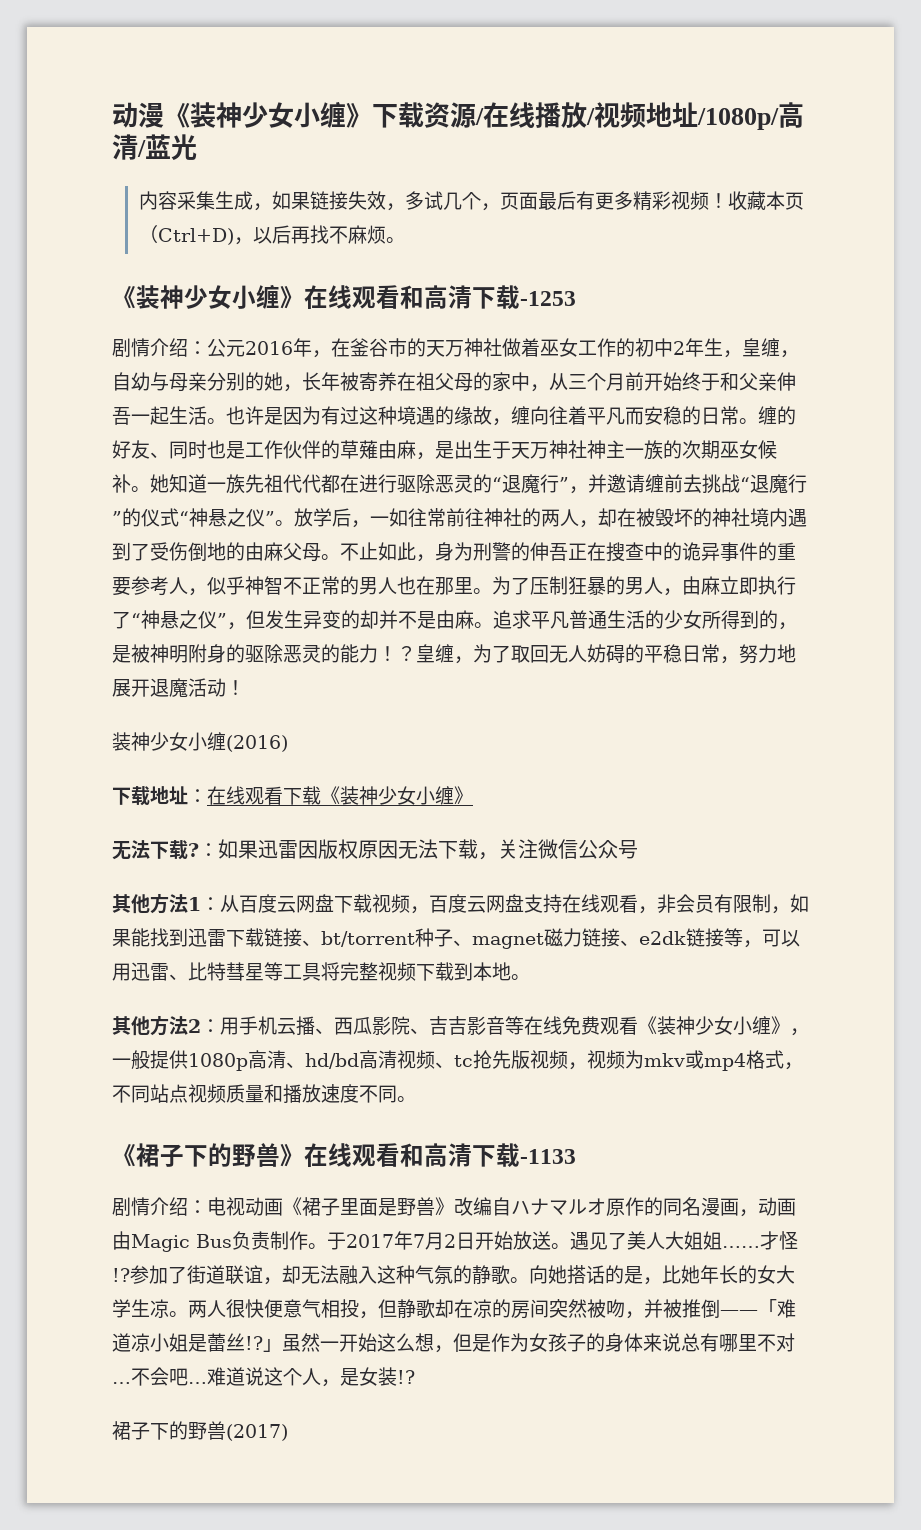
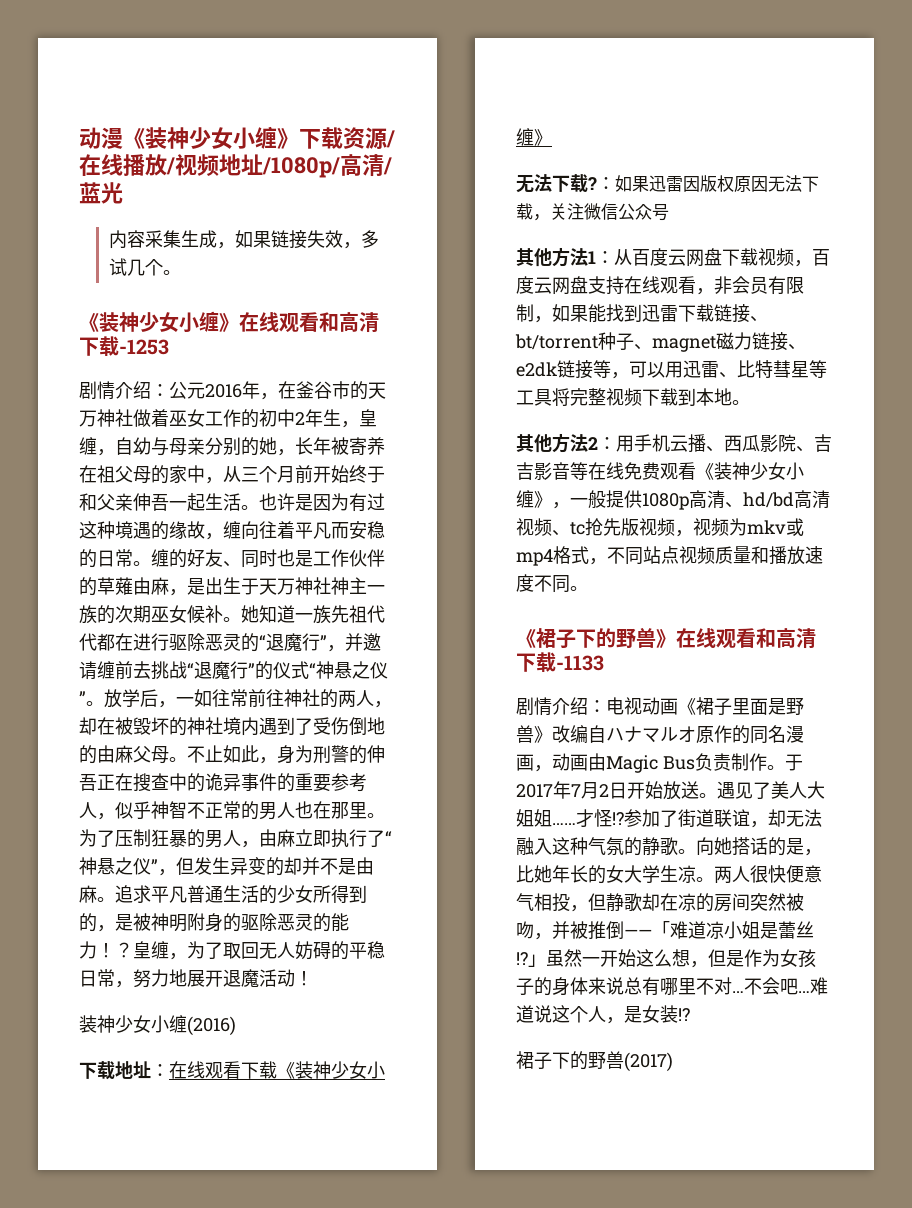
- 内容采集生成，如果链接失效，多试几个，页面最后有更多精彩视频！收藏本页（Ctrl+D)，以后再找不麻烦。
+ 内容采集生成，如果链接失效，多试几个。

